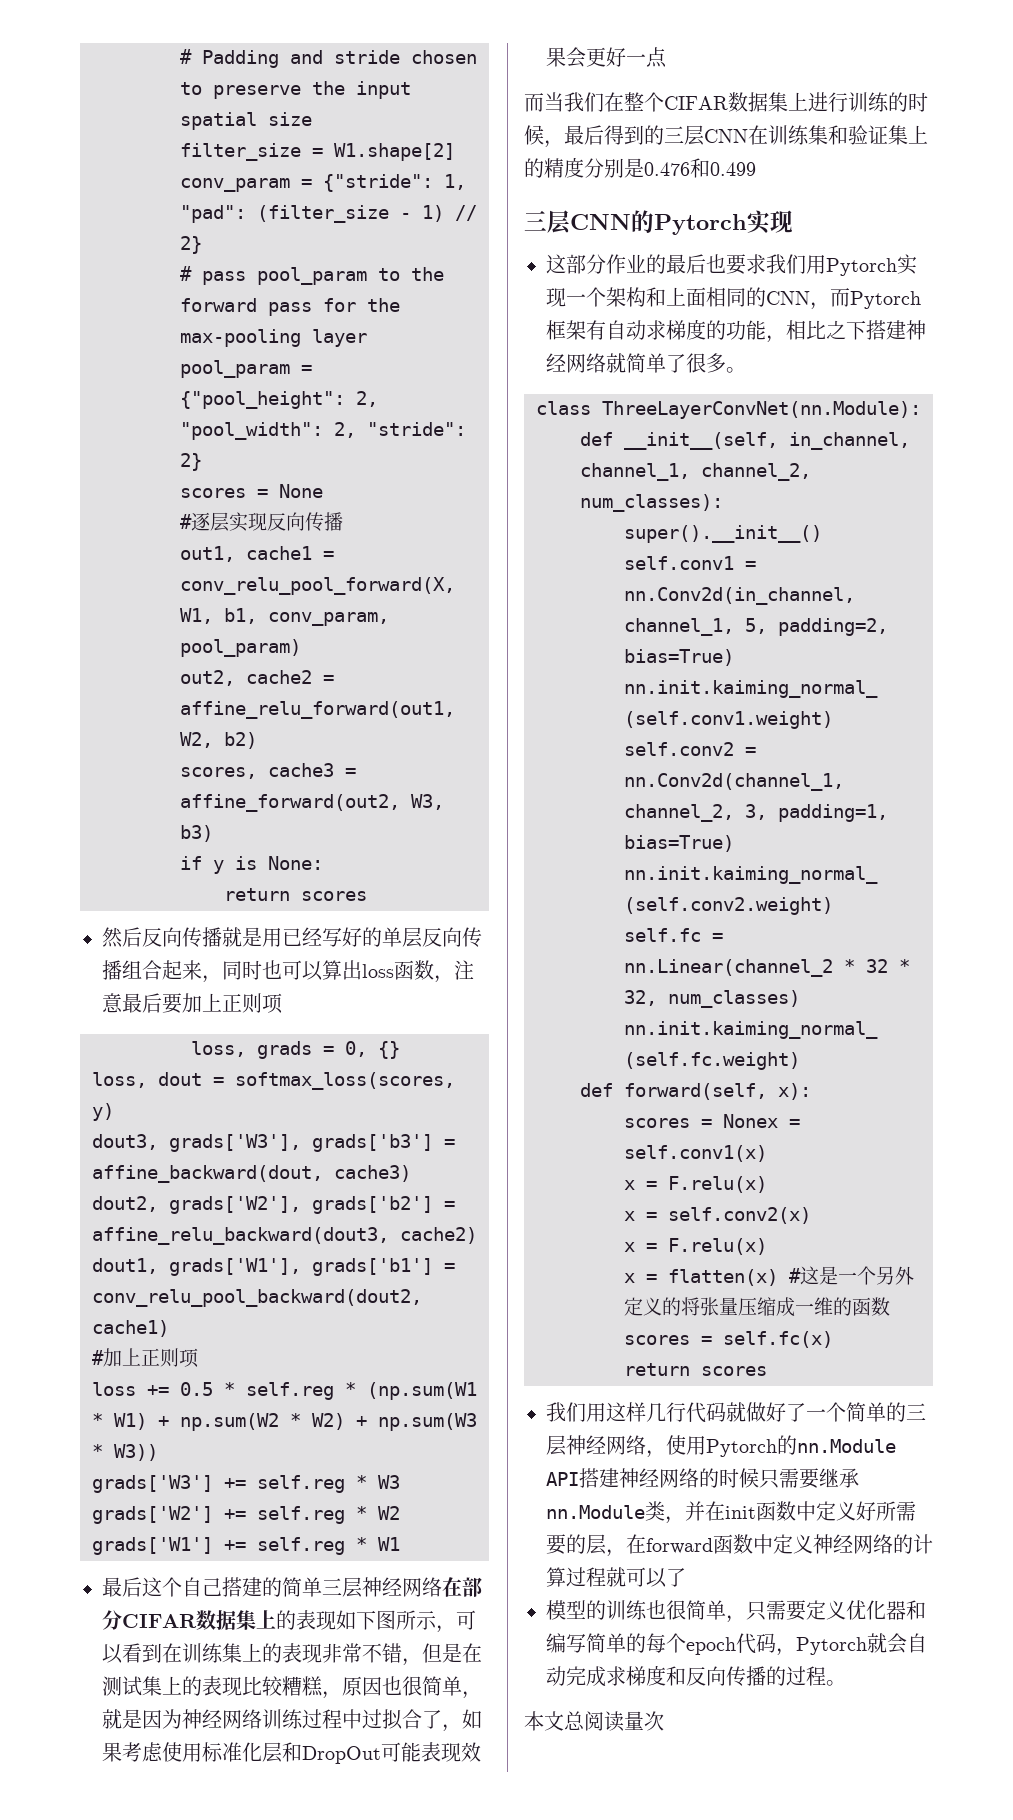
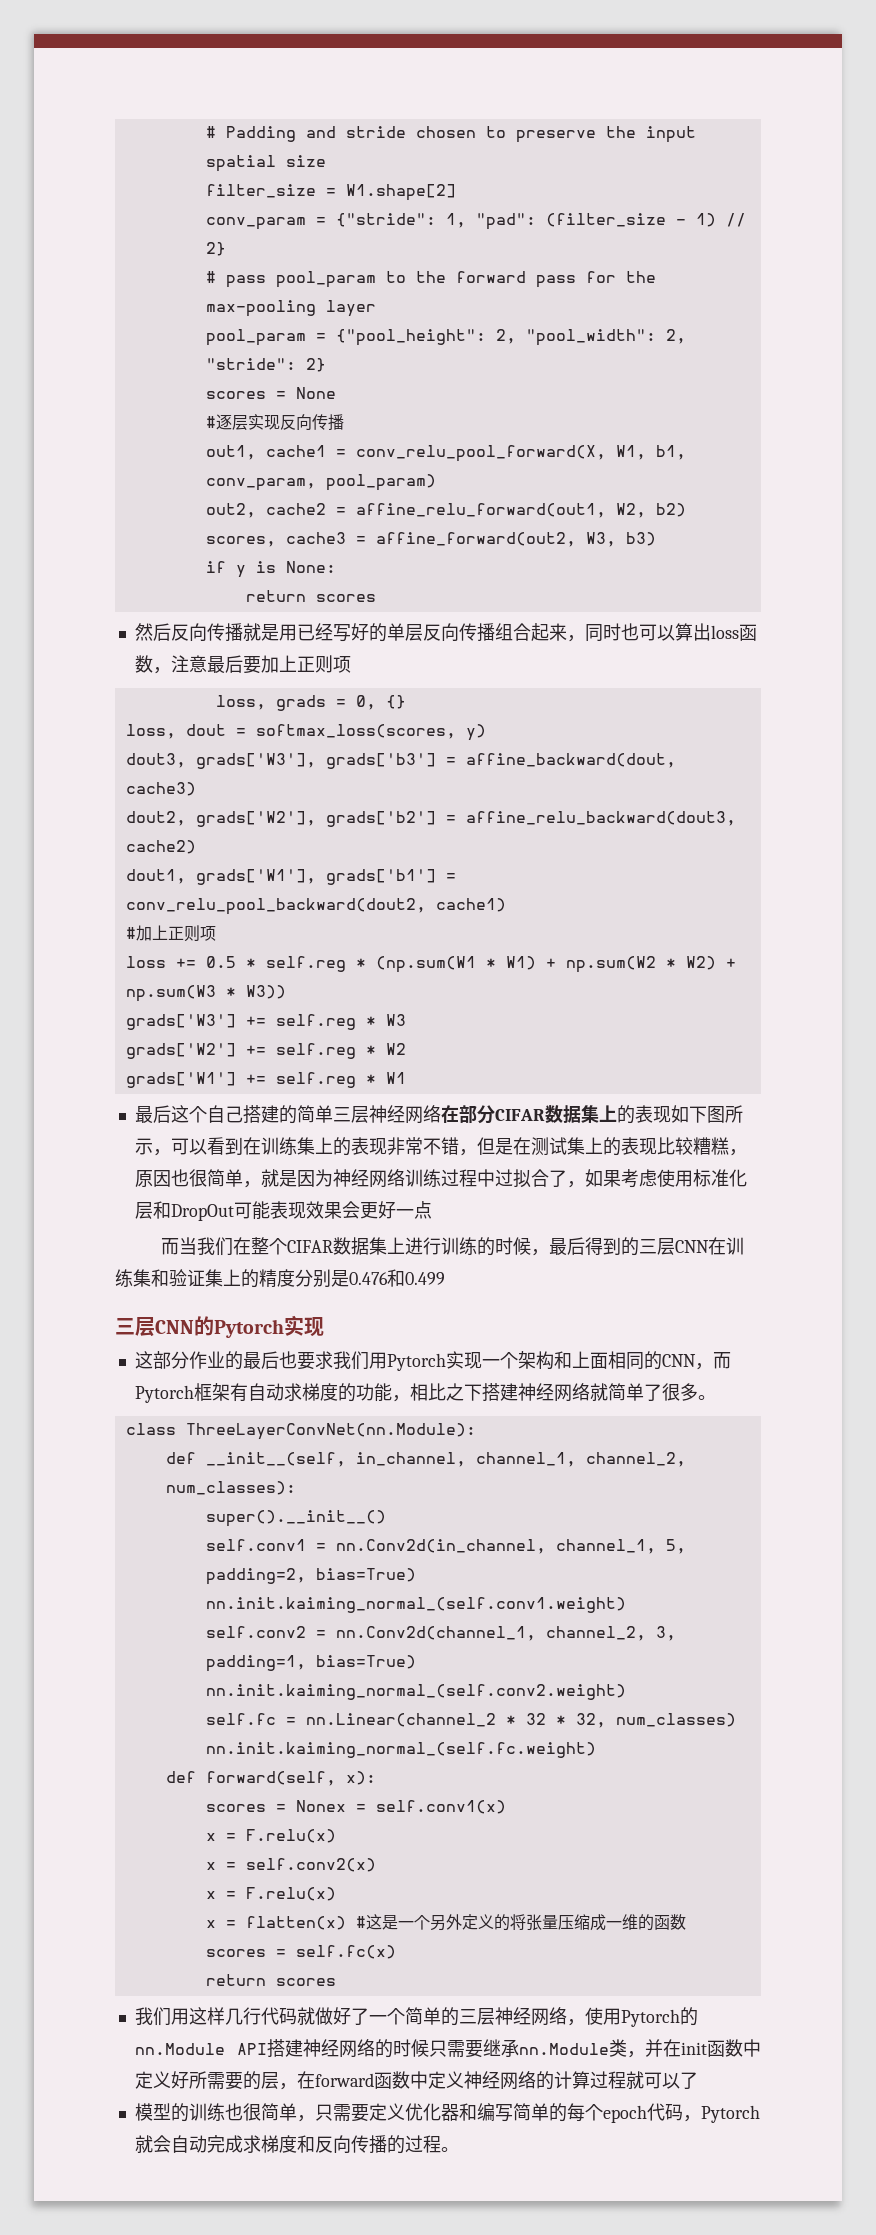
- 本文总阅读量次

